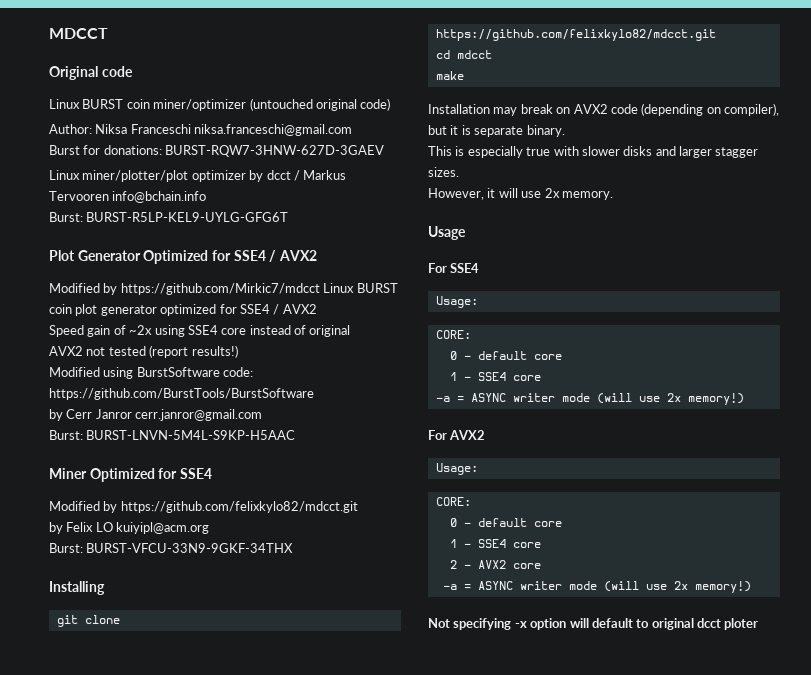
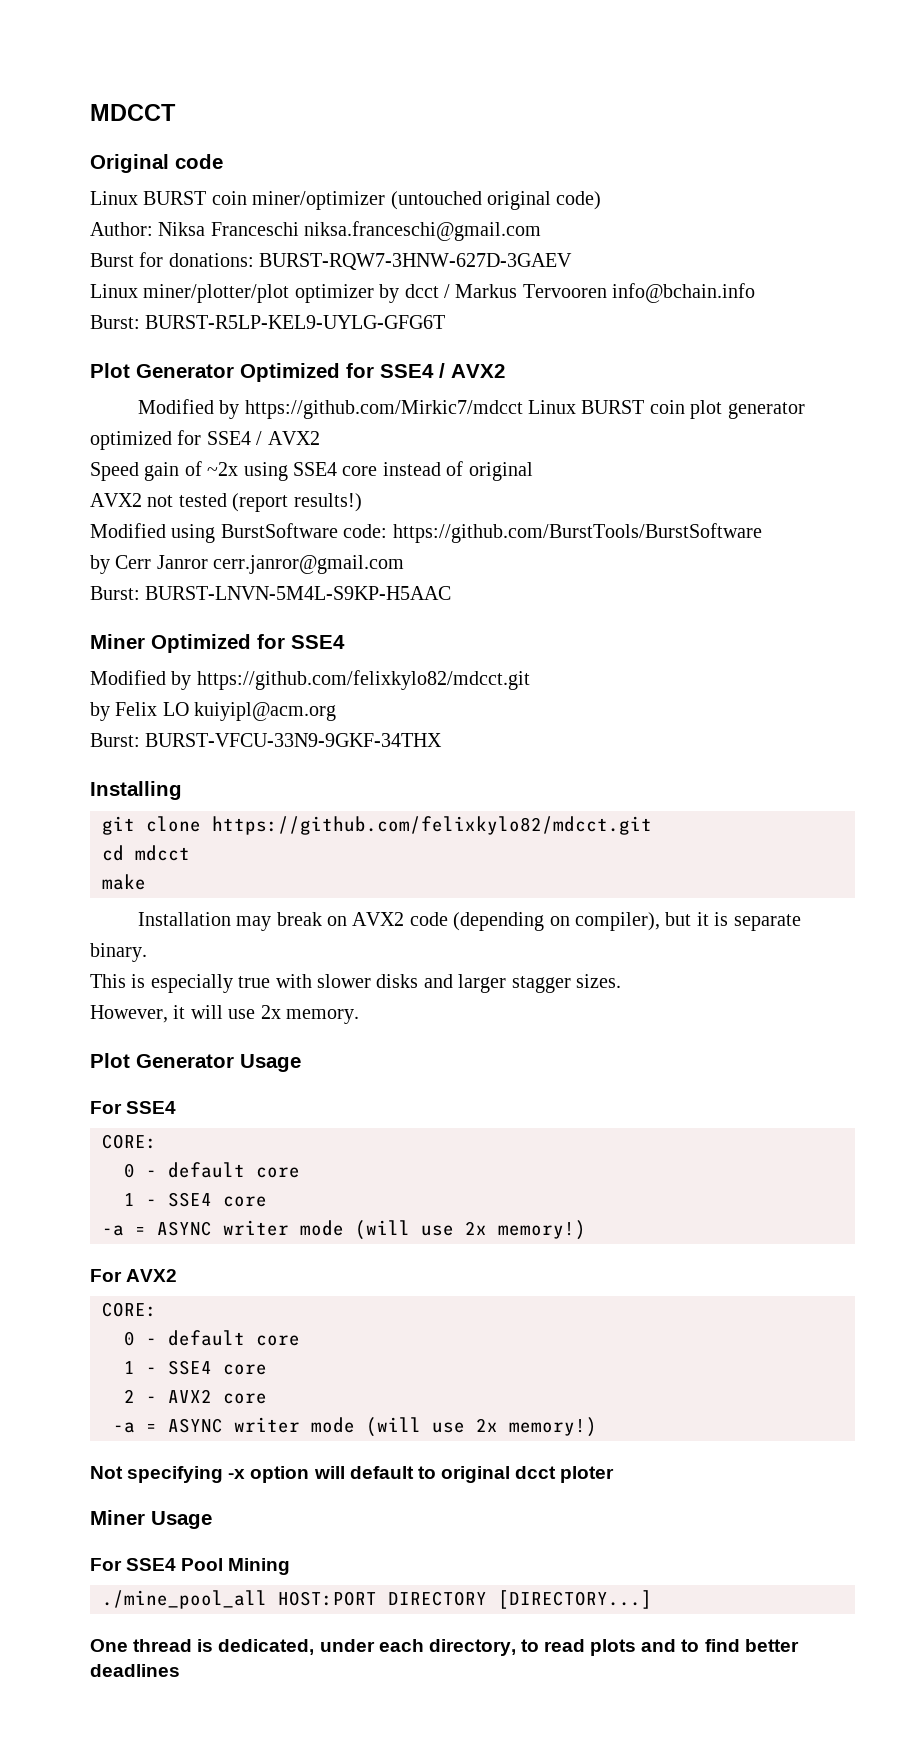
- Usage
+ Plot Generator Usage
  For SSE4
- Usage:
  For AVX2
- Usage:
+ Miner Usage
+ For SSE4 Pool Mining
+ ./mine_pool_all HOST:PORT DIRECTORY [DIRECTORY...]
+ One thread is dedicated, under each directory, to read plots and to find better deadlines

